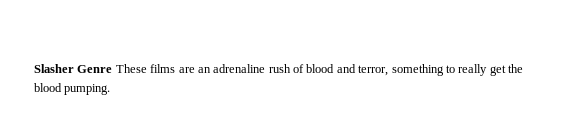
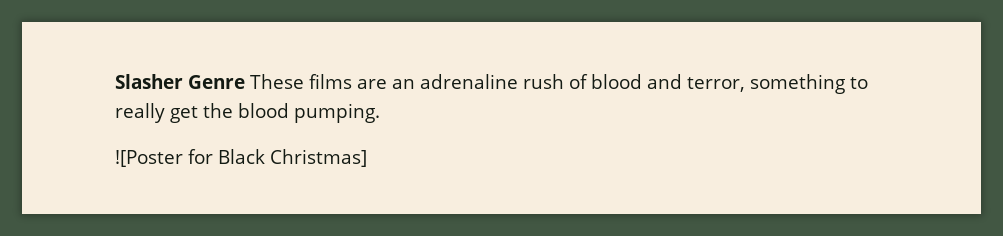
+ ![Poster for Black Christmas]

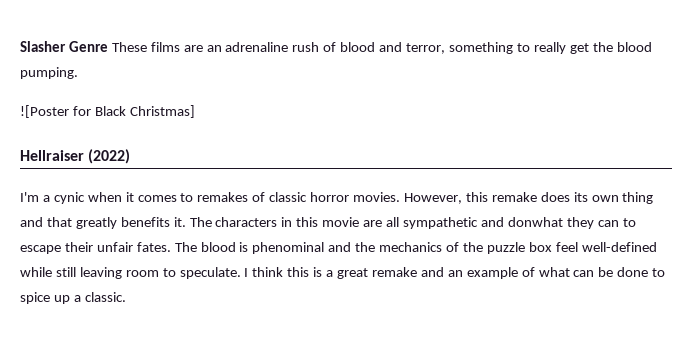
+ Hellraiser (2022)
+ I'm a cynic when it comes to remakes of classic horror movies. However, this remake does its own thing and that greatly benefits it. The characters in this movie are all sympathetic and donwhat they can to escape their unfair fates. The blood is phenominal and the mechanics of the puzzle box feel well-defined while still leaving room to speculate. I think this is a great remake and an example of what can be done to spice up a classic.

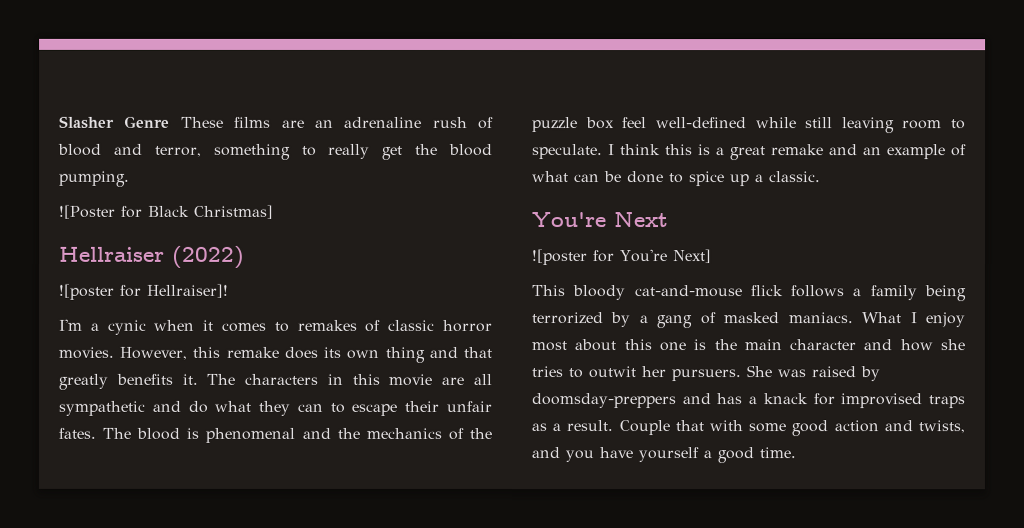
+ ![poster for Hellraiser]!
- The characters in this movie are all sympathetic and donwhat they can to escape their unfair fates.
+ The characters in this movie are all sympathetic and do what they can to escape their unfair fates.
- The blood is phenominal and the mechanics of the puzzle box feel well-defined while still leaving room to speculate.
+ The blood is phenomenal and the mechanics of the puzzle box feel well-defined while still leaving room to speculate.
+ You're Next
+ ![poster for You're Next]
+ This bloody cat-and-mouse flick follows a family being terrorized by a gang of masked maniacs. What I enjoy most about this one is the main character and how she tries to outwit her pursuers. She was raised by doomsday-preppers and has a knack for improvised traps as a result. Couple that with some good action and twists, and you have yourself a good time.

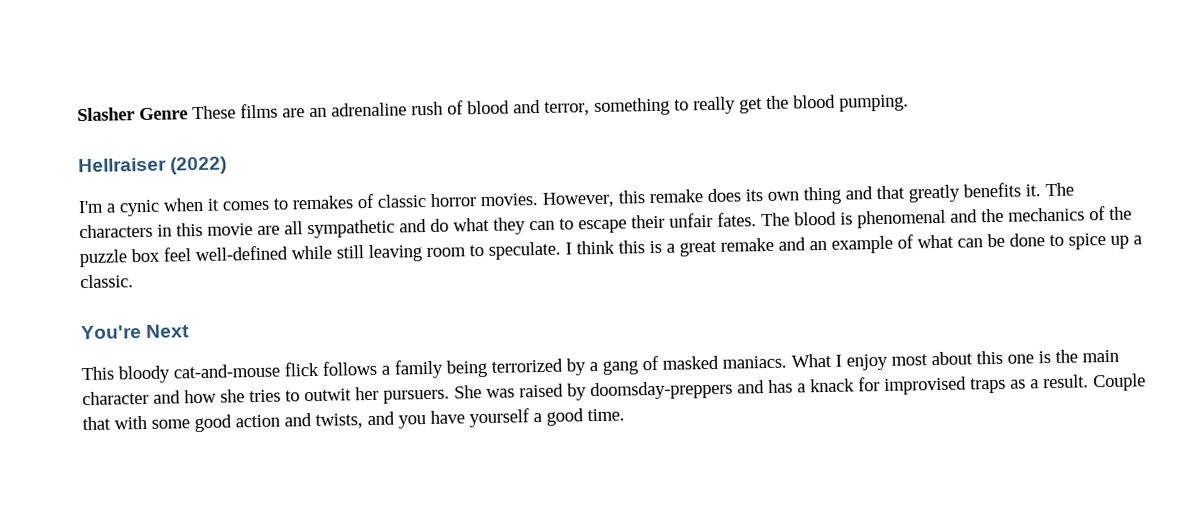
- ![Poster for Black Christmas]
- ![poster for Hellraiser]!
- ![poster for You're Next]

